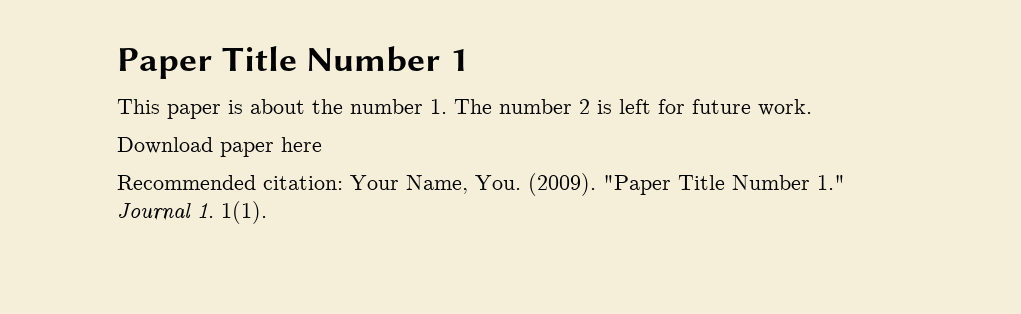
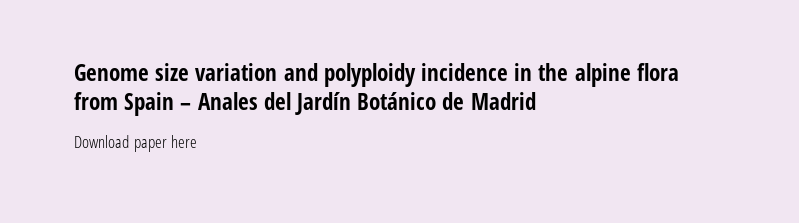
- Paper Title Number 1
- This paper is about the number 1. The number 2 is left for future work.
+ Genome size variation and polyploidy incidence in the alpine flora from Spain – Anales del Jardín Botánico de Madrid
  Download paper here
- Recommended citation: Your Name, You. (2009). "Paper Title Number 1." Journal 1. 1(1).

